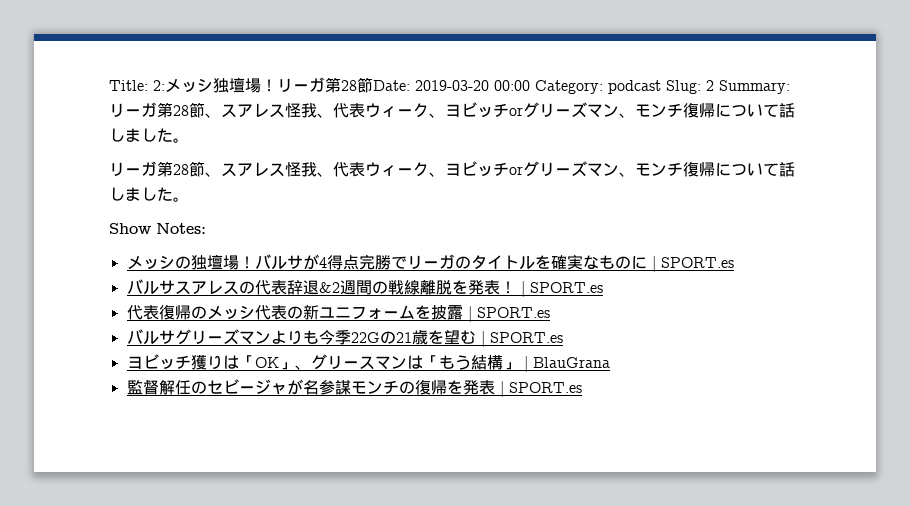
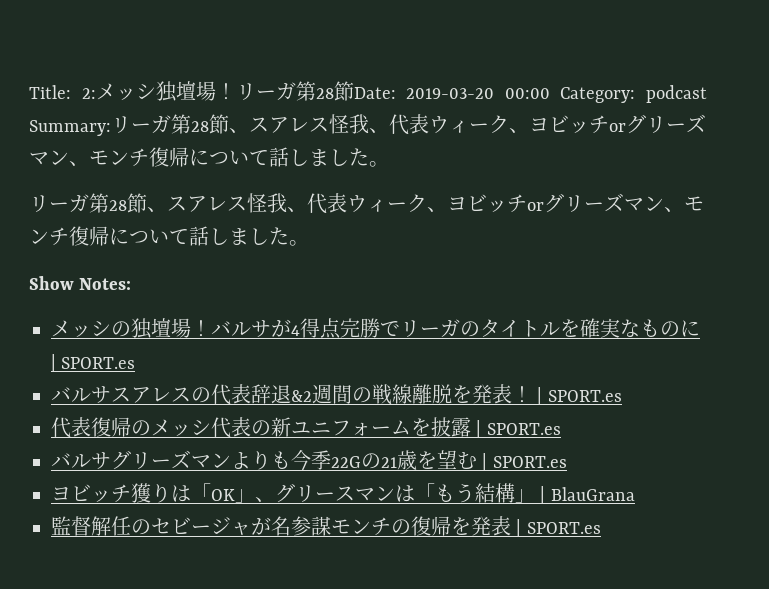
- リーガ第28節Date: 2019-03-20 00:00 Category: podcast Slug: 2 Summary:リーガ第28節、スアレス怪我、代表ウィーク、ヨビッチorグリーズマン、モンチ復帰について話しました。
+ リーガ第28節Date: 2019-03-20 00:00 Category: podcast Summary:リーガ第28節、スアレス怪我、代表ウィーク、ヨビッチorグリーズマン、モンチ復帰について話しました。

